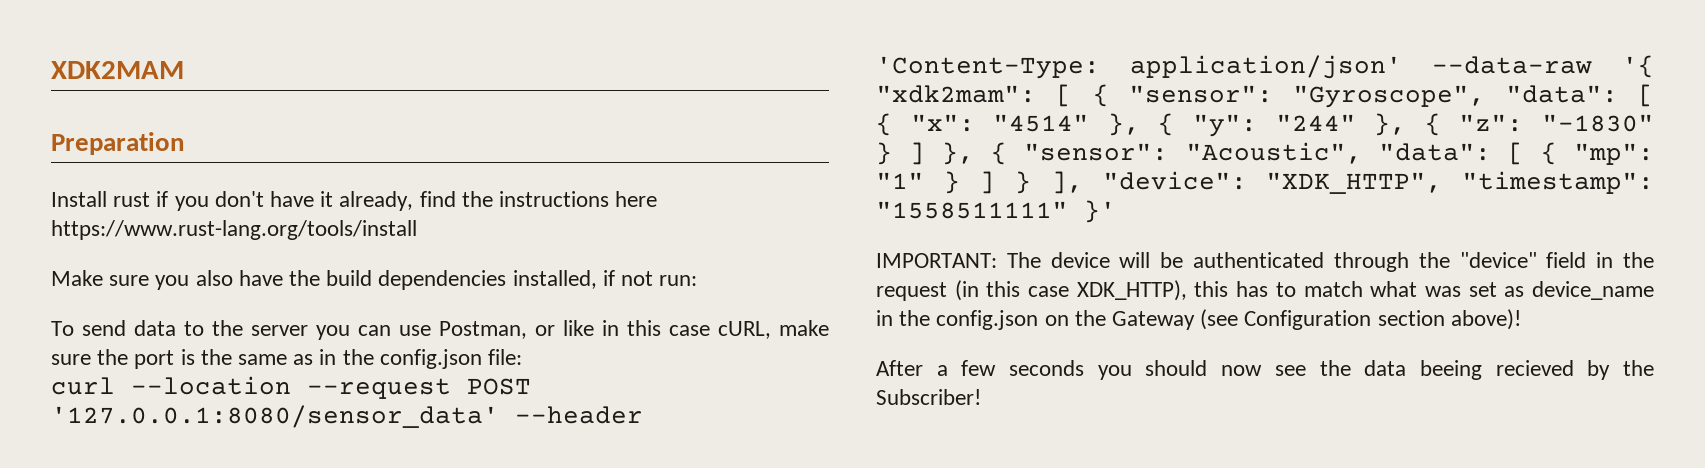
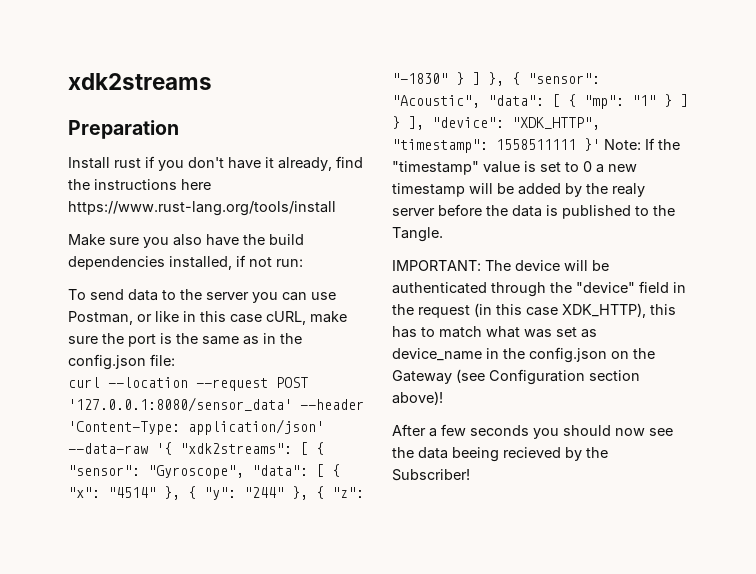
- XDK2MAM
+ xdk2streams
- curl --location --request POST '127.0.0.1:8080/sensor_data' --header 'Content-Type: application/json' --data-raw '{ "xdk2mam": [ { "sensor": "Gyroscope", "data": [ { "x": "4514" }, { "y": "244" }, { "z": "-1830" } ] }, { "sensor": "Acoustic", "data": [ { "mp": "1" } ] } ], "device": "XDK_HTTP", "timestamp": "1558511111" }'
+ curl --location --request POST '127.0.0.1:8080/sensor_data' --header 'Content-Type: application/json' --data-raw '{ "xdk2streams": [ { "sensor": "Gyroscope", "data": [ { "x": "4514" }, { "y": "244" }, { "z": "-1830" } ] }, { "sensor": "Acoustic", "data": [ { "mp": "1" } ] } ], "device": "XDK_HTTP", "timestamp": 1558511111 }' Note: If the "timestamp" value is set to 0 a new timestamp will be added by the realy server before the data is published to the Tangle.

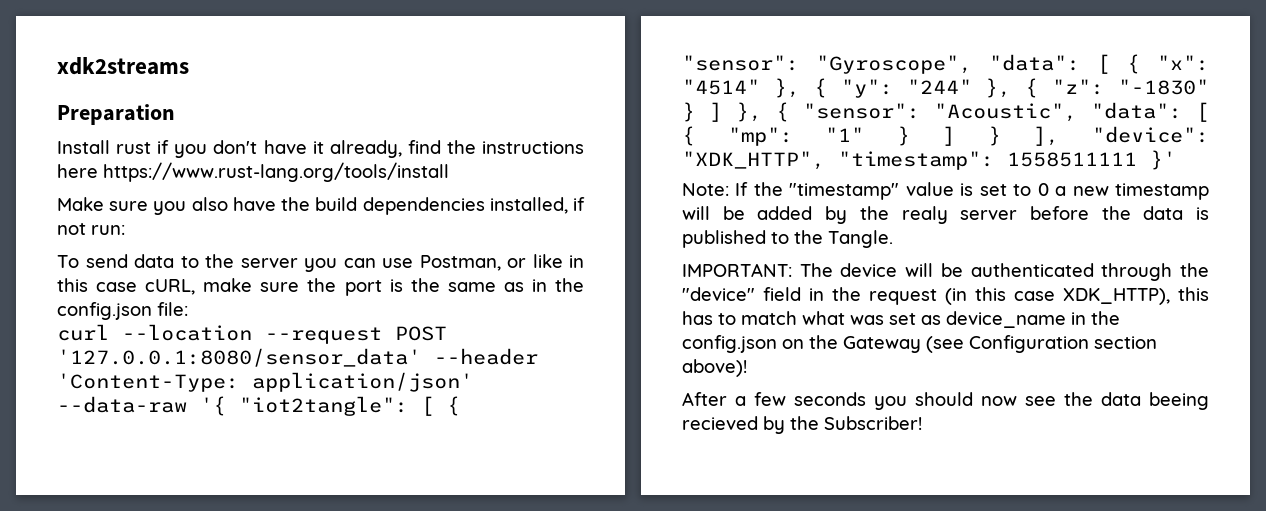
- application/json' --data-raw '{ "xdk2streams":
+ application/json' --data-raw '{ "iot2tangle":
- 1558511111 }' Note:
+ 1558511111 }'
+ Note:

